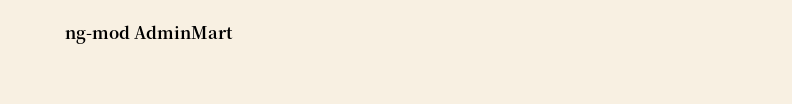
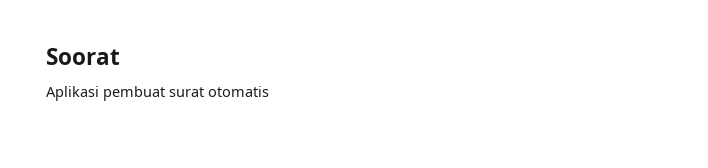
- ng-mod AdminMart
+ Soorat
+ Aplikasi pembuat surat otomatis

